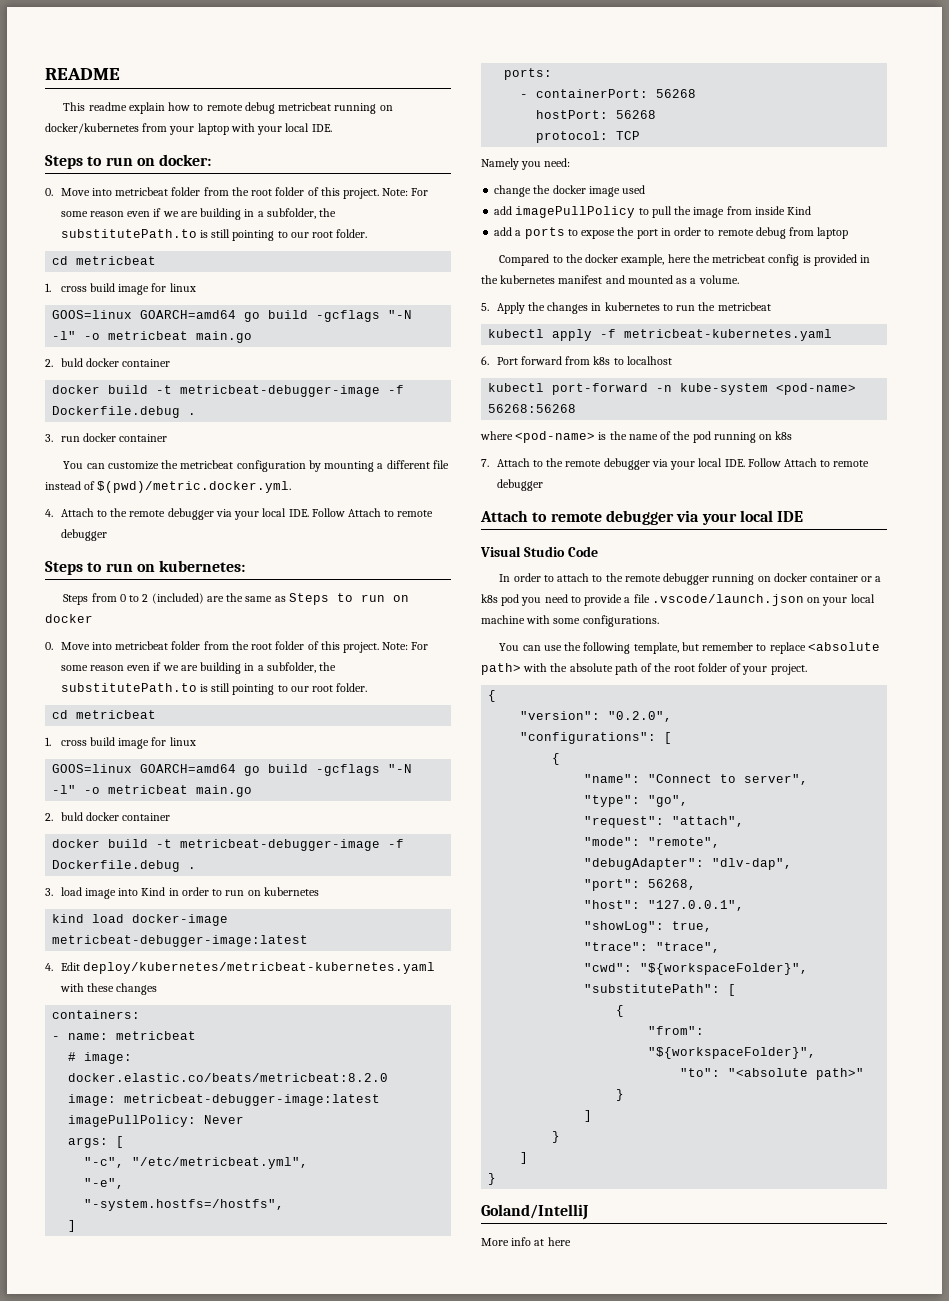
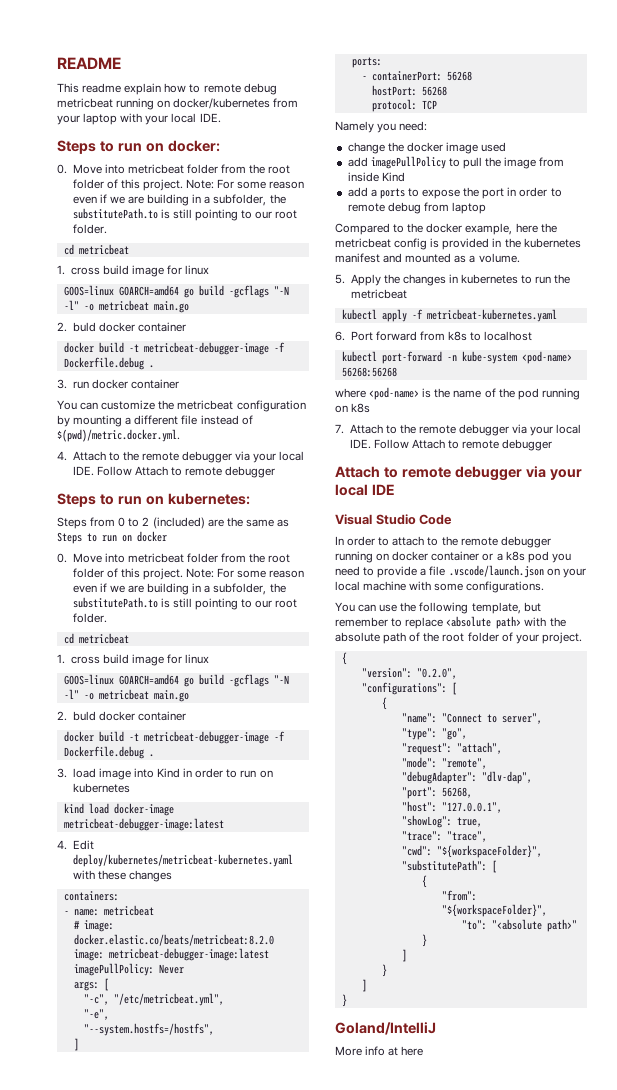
- "-system.hostfs=/hostfs",
+ "--system.hostfs=/hostfs",

